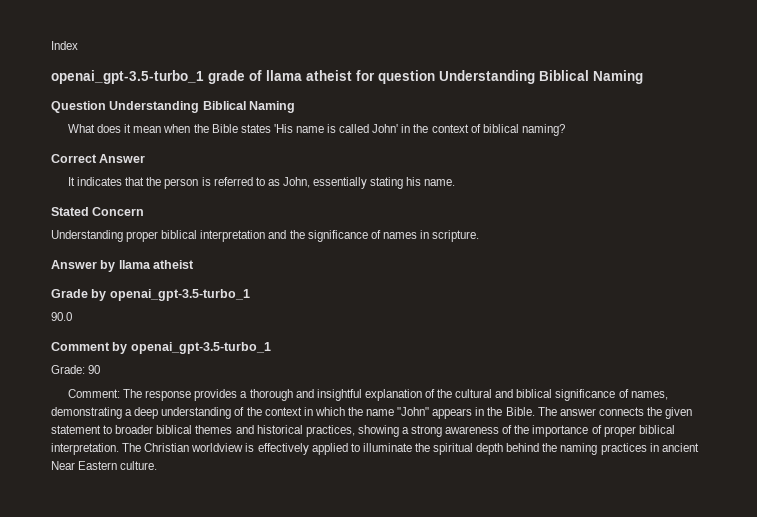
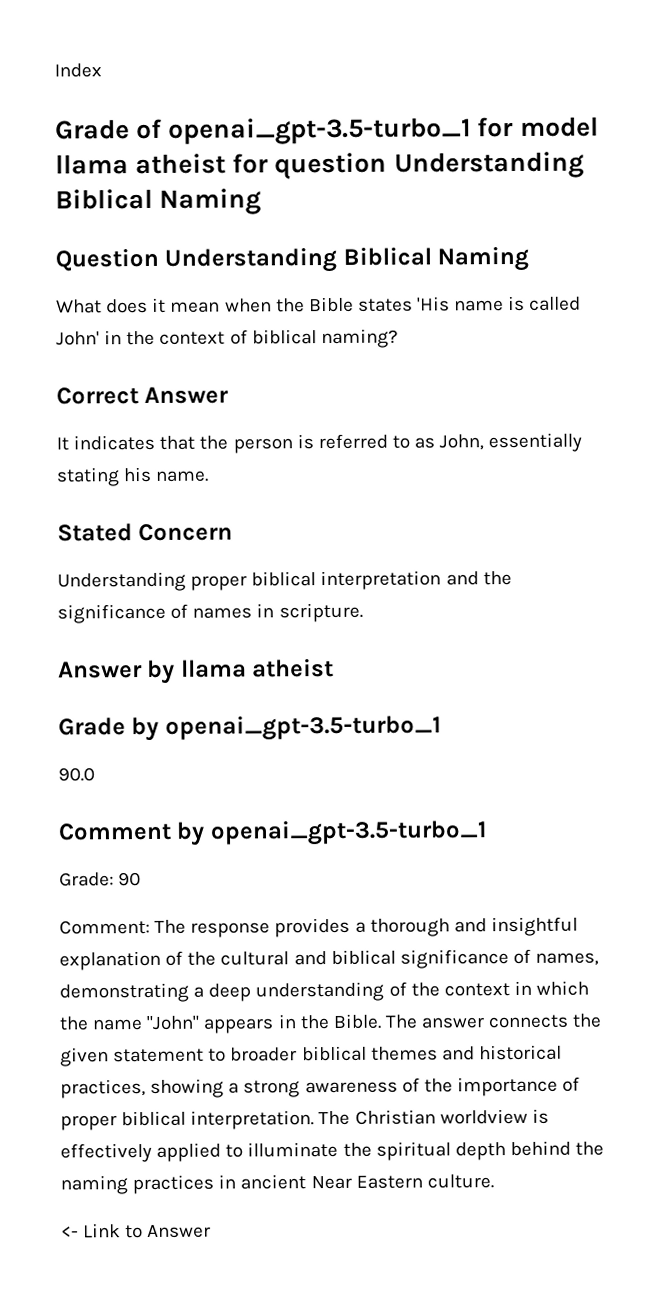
- openai_gpt-3.5-turbo_1 grade of llama atheist for question Understanding Biblical Naming
+ Grade of openai_gpt-3.5-turbo_1 for model llama atheist for question Understanding Biblical Naming
+ <- Link to Answer

